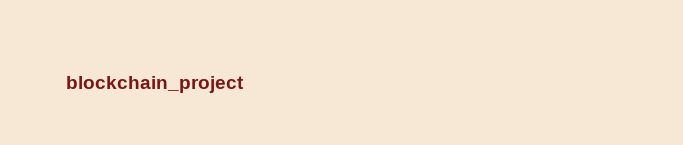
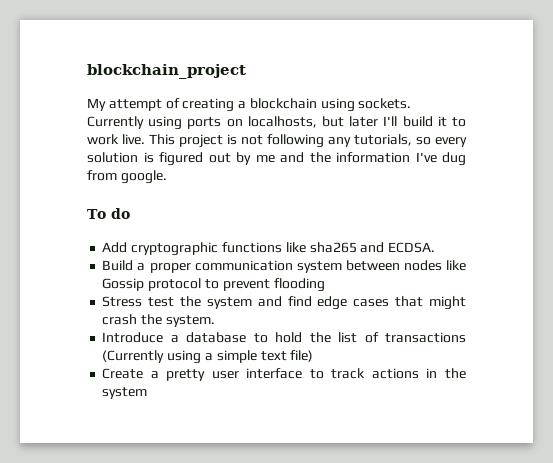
+ My attempt of creating a blockchain using sockets. Currently using ports on localhosts, but later I'll build it to work live. This project is not following any tutorials, so every solution is figured out by me and the information I've dug from google.
+ To do
+ Add cryptographic functions like sha265 and ECDSA.
+ Build a proper communication system between nodes like Gossip protocol to prevent flooding
+ Stress test the system and find edge cases that might crash the system.
+ Introduce a database to hold the list of transactions (Currently using a simple text file)
+ Create a pretty user interface to track actions in the system

